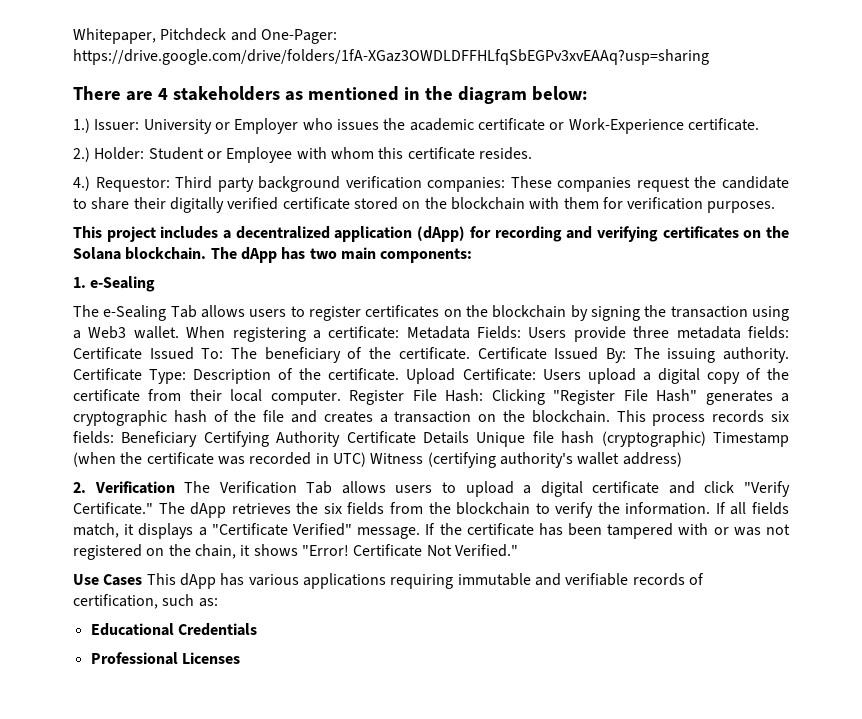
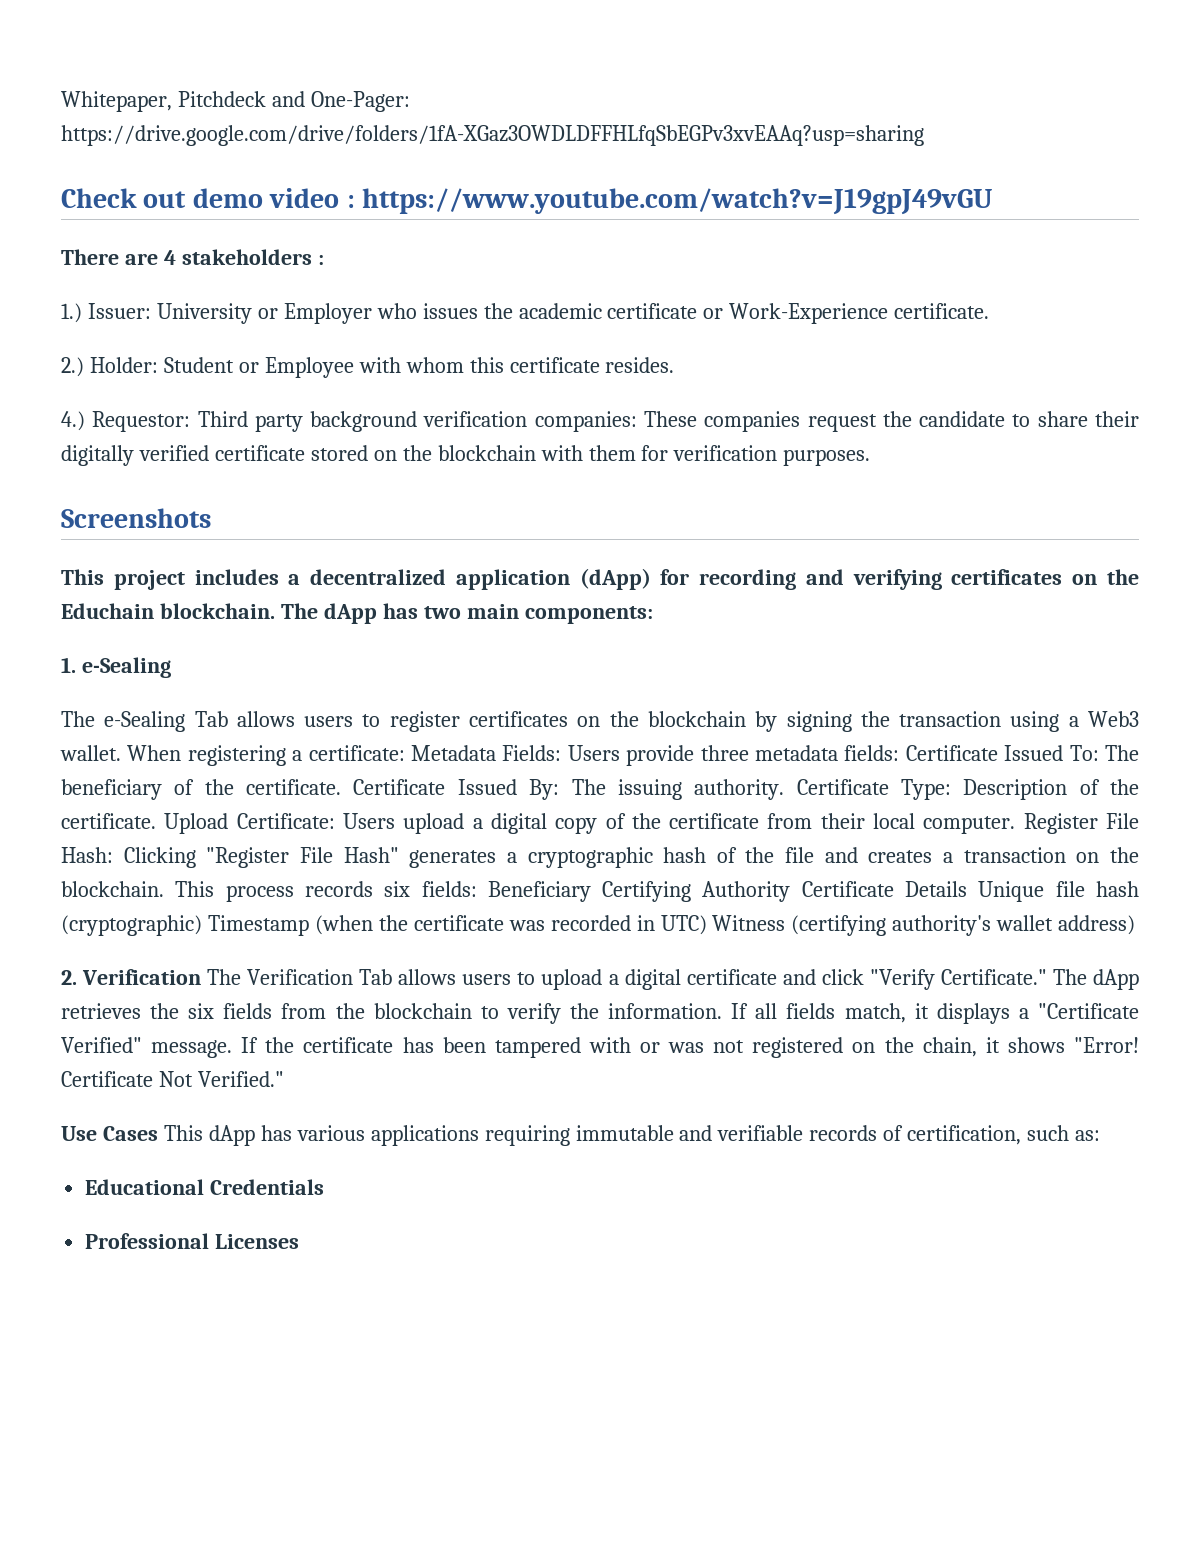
- There are 4 stakeholders as mentioned in the diagram below:
+ Check out demo video : https://www.youtube.com/watch?v=J19gpJ49vGU
+ There are 4 stakeholders :
+ Screenshots
- This project includes a decentralized application (dApp) for recording and verifying certificates on the Solana blockchain.
+ This project includes a decentralized application (dApp) for recording and verifying certificates on the Educhain blockchain.

